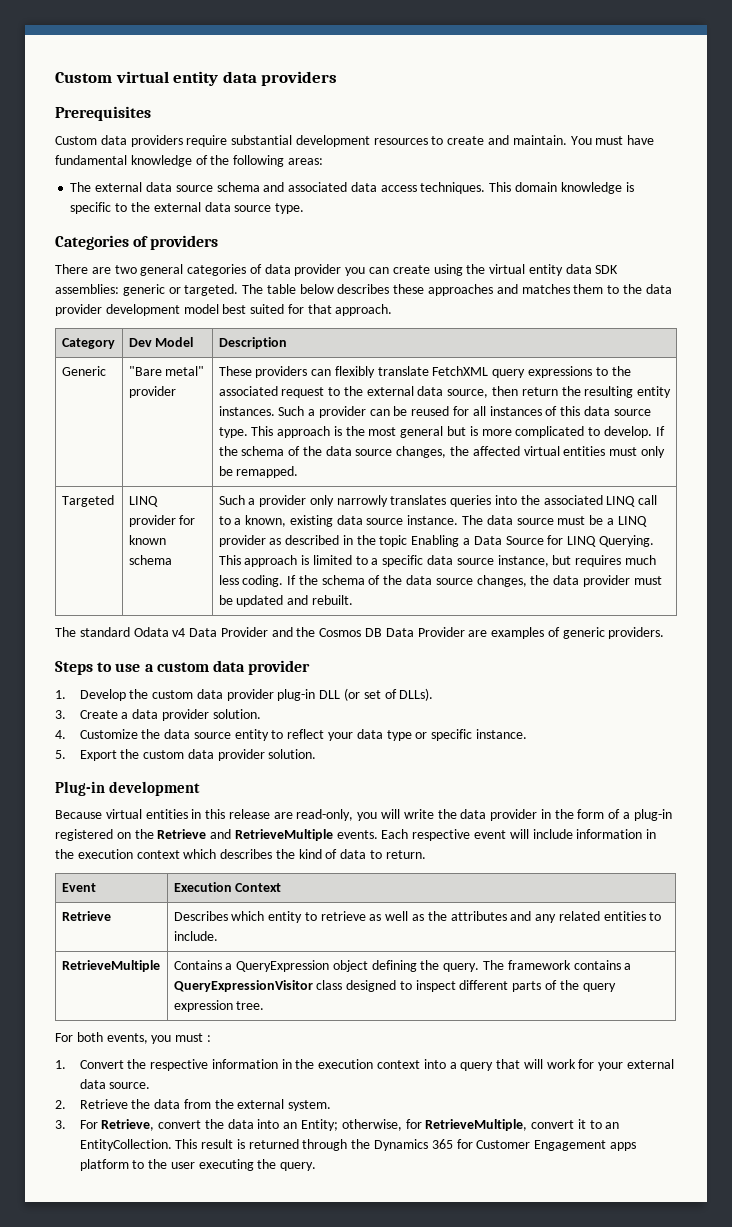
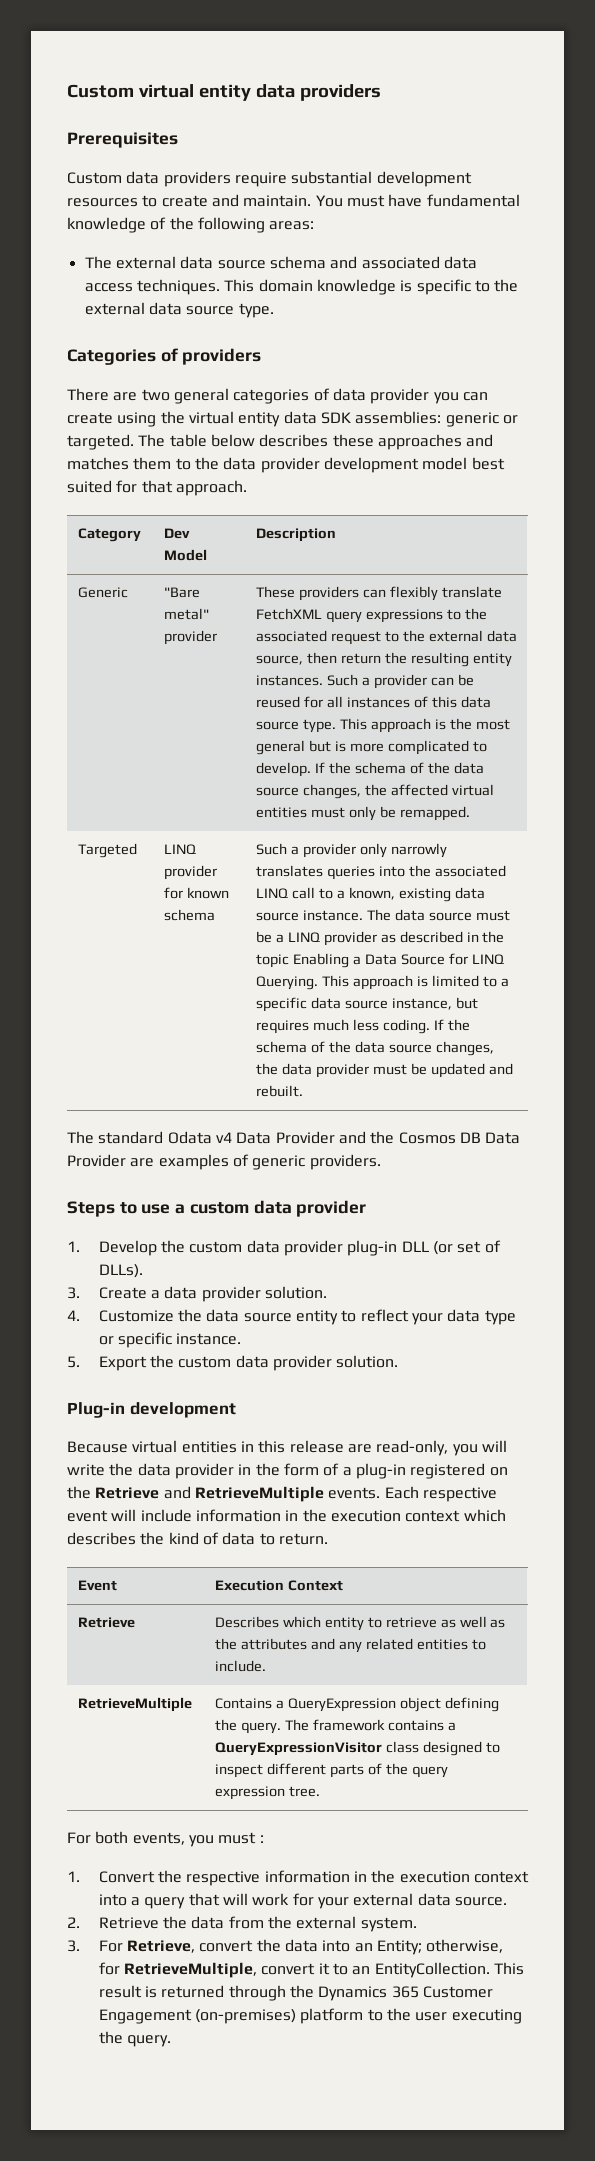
- This result is returned through the Dynamics 365 for Customer Engagement apps platform to the user executing the query.
+ This result is returned through the Dynamics 365 Customer Engagement (on-premises) platform to the user executing the query.

